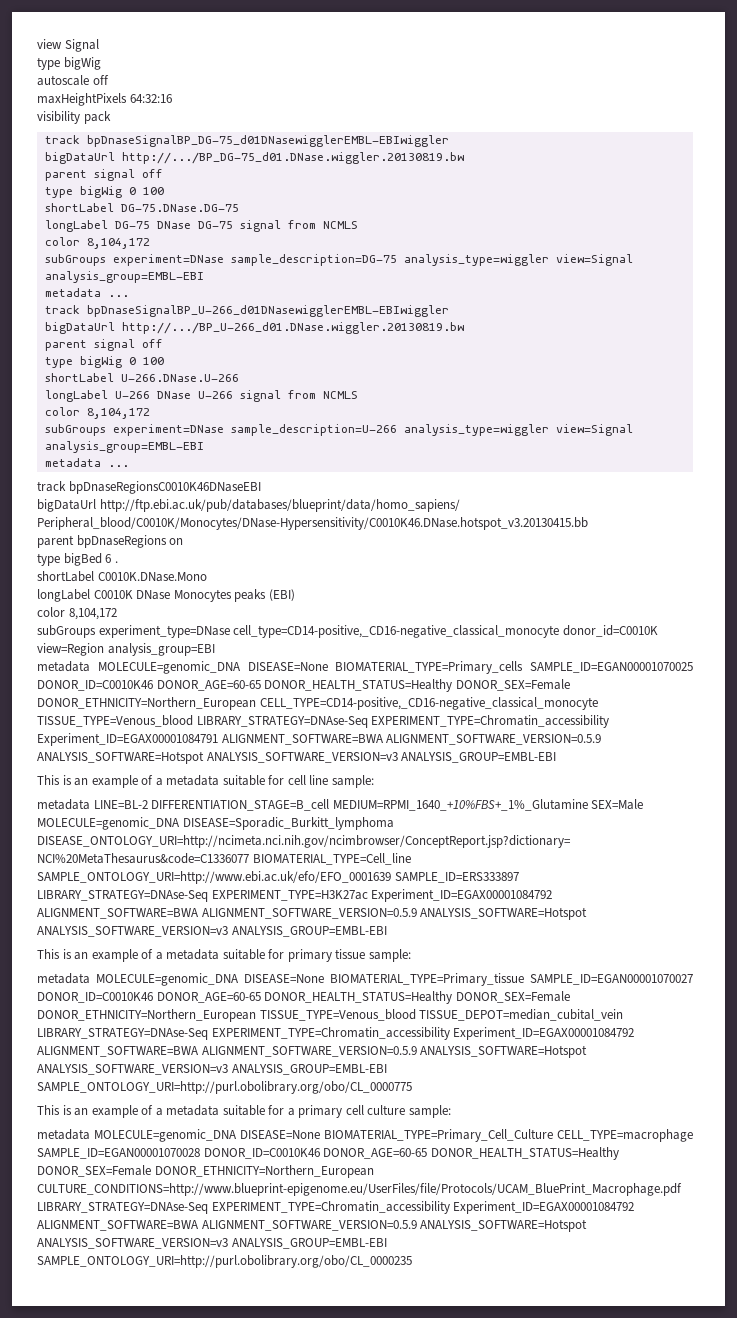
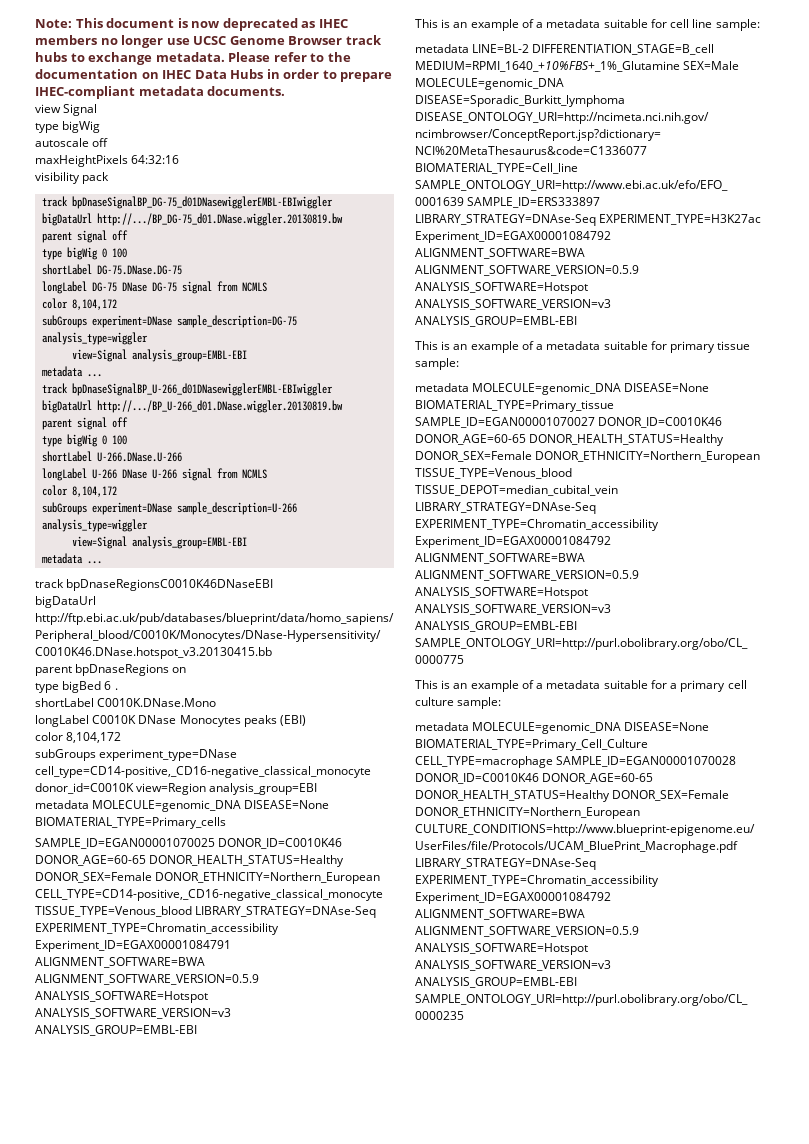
+ Note: This document is now deprecated as IHEC members no longer use UCSC Genome Browser track hubs to exchange metadata. Please refer to the documentation on IHEC Data Hubs in order to prepare IHEC-compliant metadata documents.
- subGroups experiment=DNase sample_description=DG-75 analysis_type=wiggler view=Signal analysis_group=EMBL-EBI
+ subGroups experiment=DNase sample_description=DG-75 analysis_type=wiggler
+ view=Signal analysis_group=EMBL-EBI
- subGroups experiment=DNase sample_description=U-266 analysis_type=wiggler view=Signal analysis_group=EMBL-EBI
+ subGroups experiment=DNase sample_description=U-266 analysis_type=wiggler
+ view=Signal analysis_group=EMBL-EBI
- metadata MOLECULE=genomic_DNA DISEASE=None BIOMATERIAL_TYPE=Primary_cells SAMPLE_ID=EGAN00001070025 DONOR_ID=C0010K46 DONOR_AGE=60-65 DONOR_HEALTH_STATUS=Healthy DONOR_SEX=Female DONOR_ETHNICITY=Northern_European CELL_TYPE=CD14-positive,_CD16-negative_classical_monocyte TISSUE_TYPE=Venous_blood LIBRARY_STRATEGY=DNAse-Seq EXPERIMENT_TYPE=Chromatin_accessibility Experiment_ID=EGAX00001084791 ALIGNMENT_SOFTWARE=BWA ALIGNMENT_SOFTWARE_VERSION=0.5.9 ANALYSIS_SOFTWARE=Hotspot ANALYSIS_SOFTWARE_VERSION=v3 ANALYSIS_GROUP=EMBL-EBI
+ metadata MOLECULE=genomic_DNA DISEASE=None BIOMATERIAL_TYPE=Primary_cells
+ SAMPLE_ID=EGAN00001070025 DONOR_ID=C0010K46 DONOR_AGE=60-65 DONOR_HEALTH_STATUS=Healthy DONOR_SEX=Female DONOR_ETHNICITY=Northern_European CELL_TYPE=CD14-positive,_CD16-negative_classical_monocyte TISSUE_TYPE=Venous_blood LIBRARY_STRATEGY=DNAse-Seq EXPERIMENT_TYPE=Chromatin_accessibility Experiment_ID=EGAX00001084791 ALIGNMENT_SOFTWARE=BWA ALIGNMENT_SOFTWARE_VERSION=0.5.9 ANALYSIS_SOFTWARE=Hotspot ANALYSIS_SOFTWARE_VERSION=v3 ANALYSIS_GROUP=EMBL-EBI

